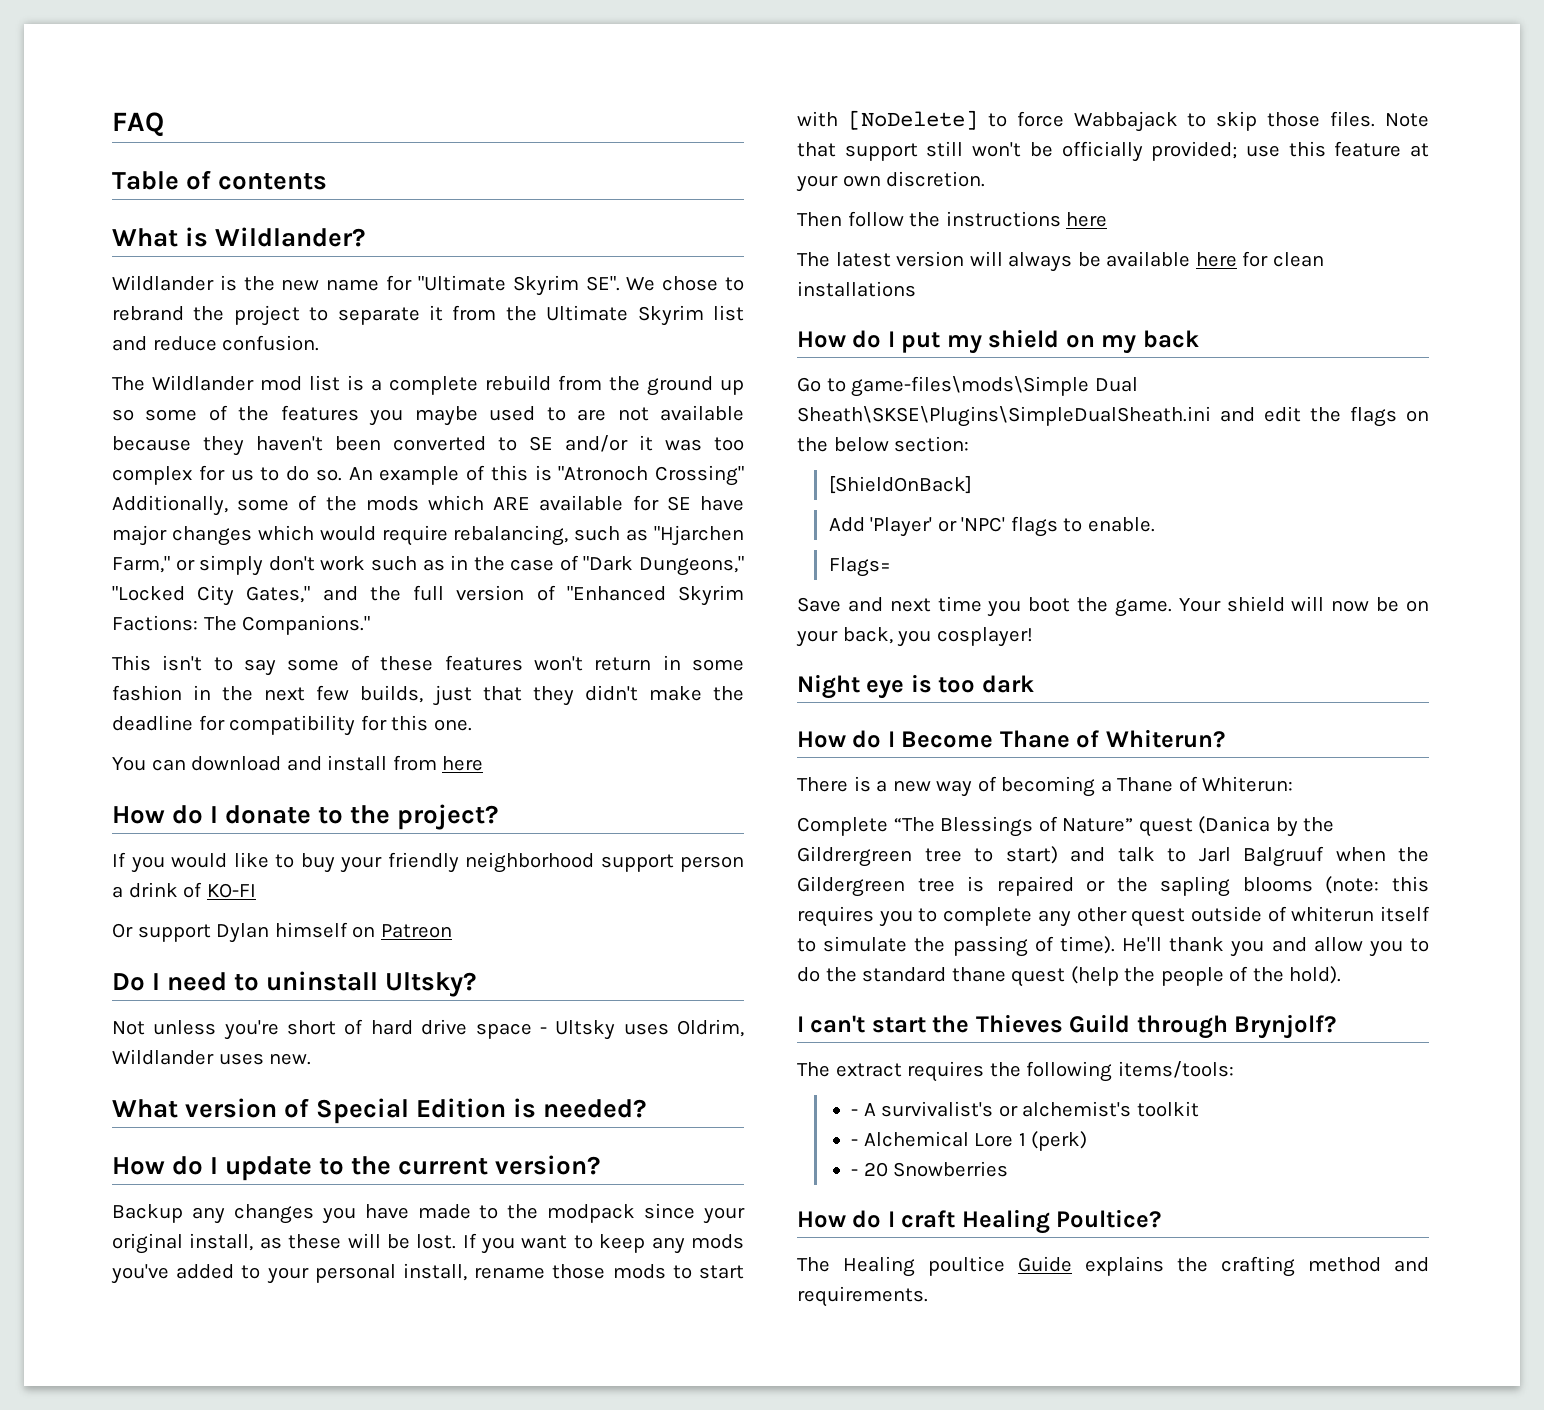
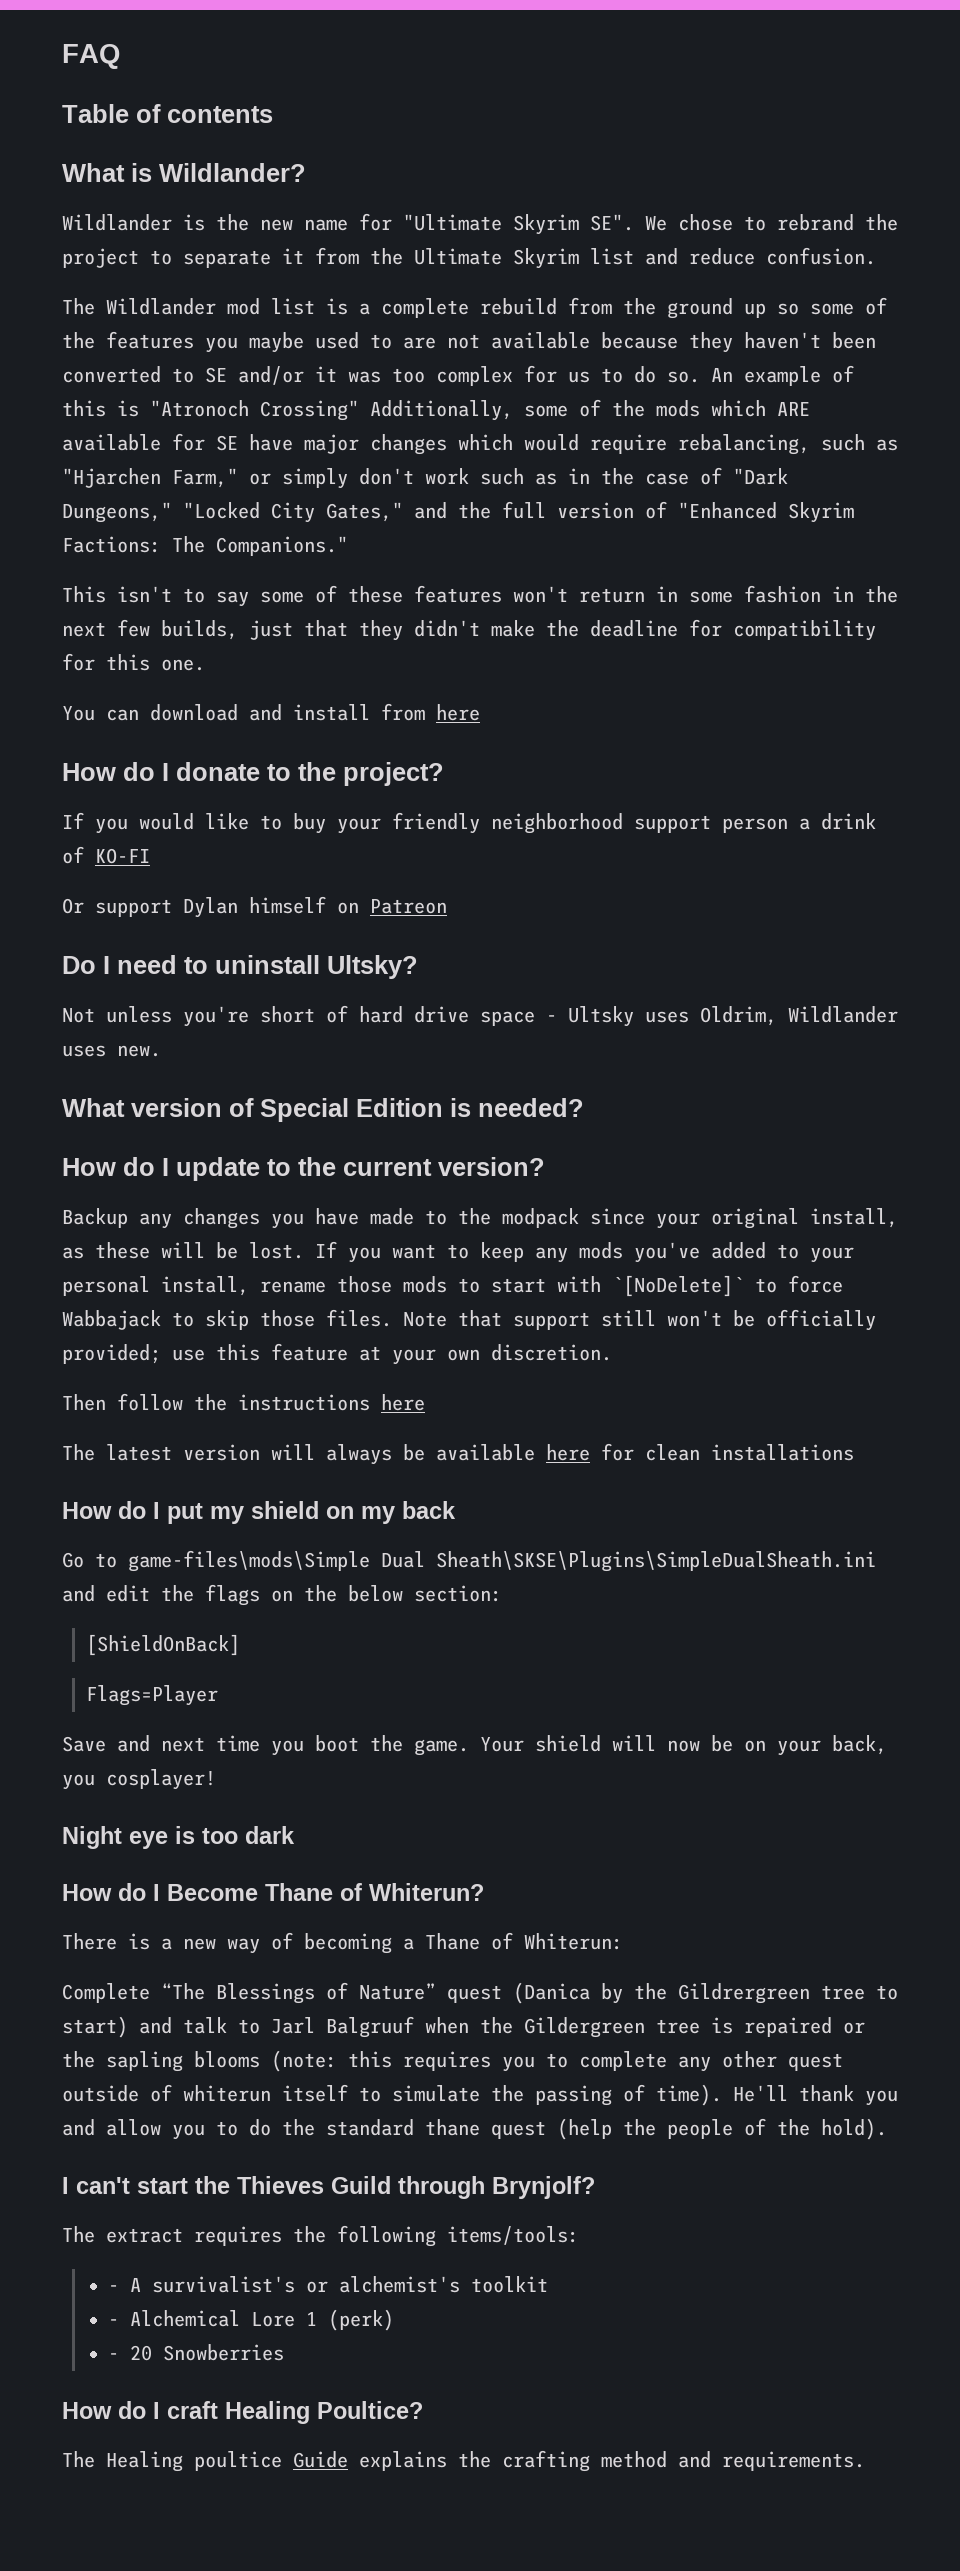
- If you want to keep any mods you've added to your personal install, rename those mods to start with [NoDelete] to force Wabbajack to skip those files.
+ If you want to keep any mods you've added to your personal install, rename those mods to start with `[NoDelete]` to force Wabbajack to skip those files.
- Add 'Player' or 'NPC' flags to enable.
- Flags=
+ Flags=Player

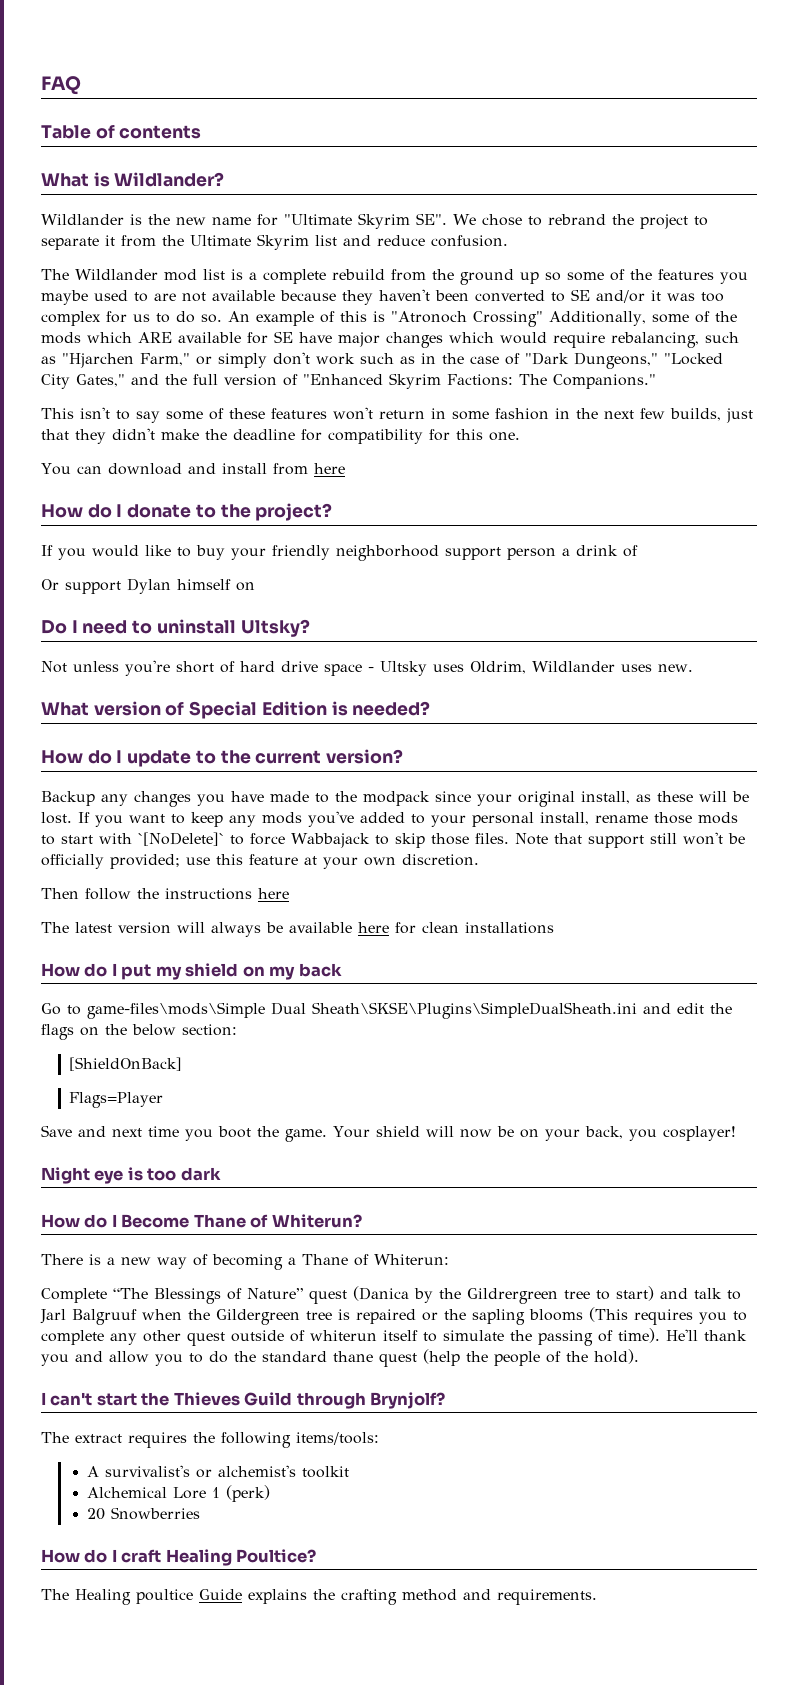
- If you would like to buy your friendly neighborhood support person a drink of KO-FI
+ If you would like to buy your friendly neighborhood support person a drink of
- Or support Dylan himself on Patreon
+ Or support Dylan himself on
- Complete “The Blessings of Nature” quest (Danica by the Gildrergreen tree to start) and talk to Jarl Balgruuf when the Gildergreen tree is repaired or the sapling blooms (note: this requires you to complete any other quest outside of whiterun itself to simulate the passing of time).
+ Complete “The Blessings of Nature” quest (Danica by the Gildrergreen tree to start) and talk to Jarl Balgruuf when the Gildergreen tree is repaired or the sapling blooms (This requires you to complete any other quest outside of whiterun itself to simulate the passing of time).
- - A survivalist's or alchemist's toolkit
+ A survivalist's or alchemist's toolkit
- - Alchemical Lore 1 (perk)
+ Alchemical Lore 1 (perk)
- - 20 Snowberries
+ 20 Snowberries

